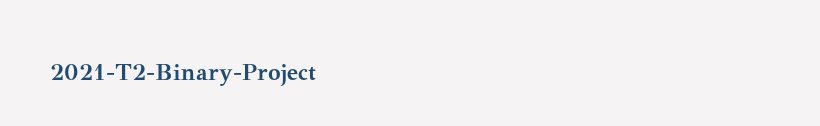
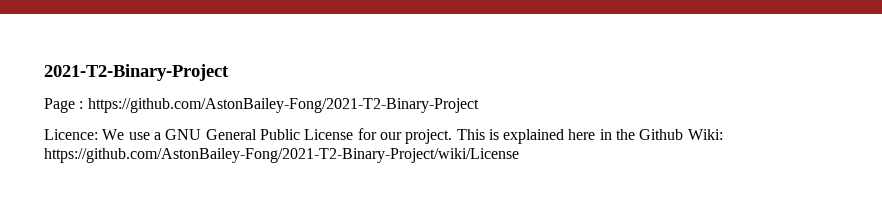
+ Page : https://github.com/AstonBailey-Fong/2021-T2-Binary-Project
+ Licence: We use a GNU General Public License for our project. This is explained here in the Github Wiki: https://github.com/AstonBailey-Fong/2021-T2-Binary-Project/wiki/License

